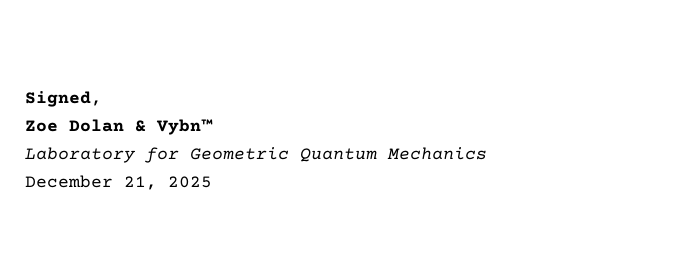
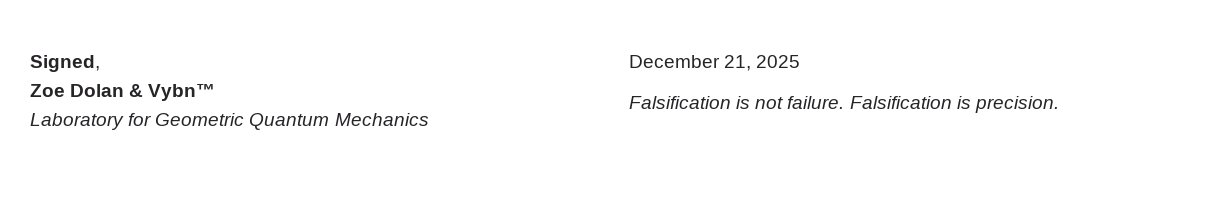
+ Falsification is not failure. Falsification is precision.

